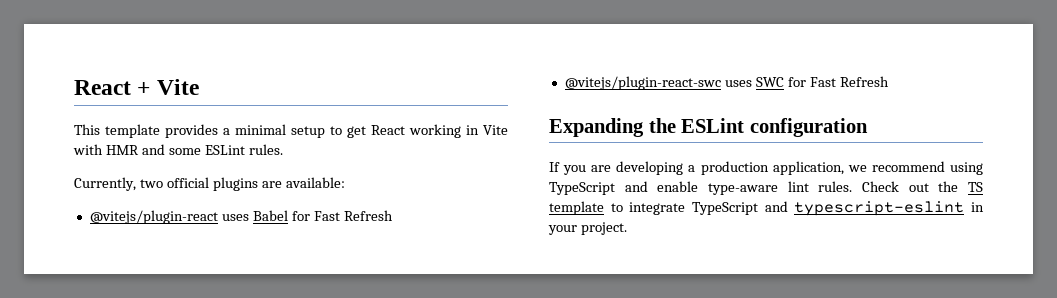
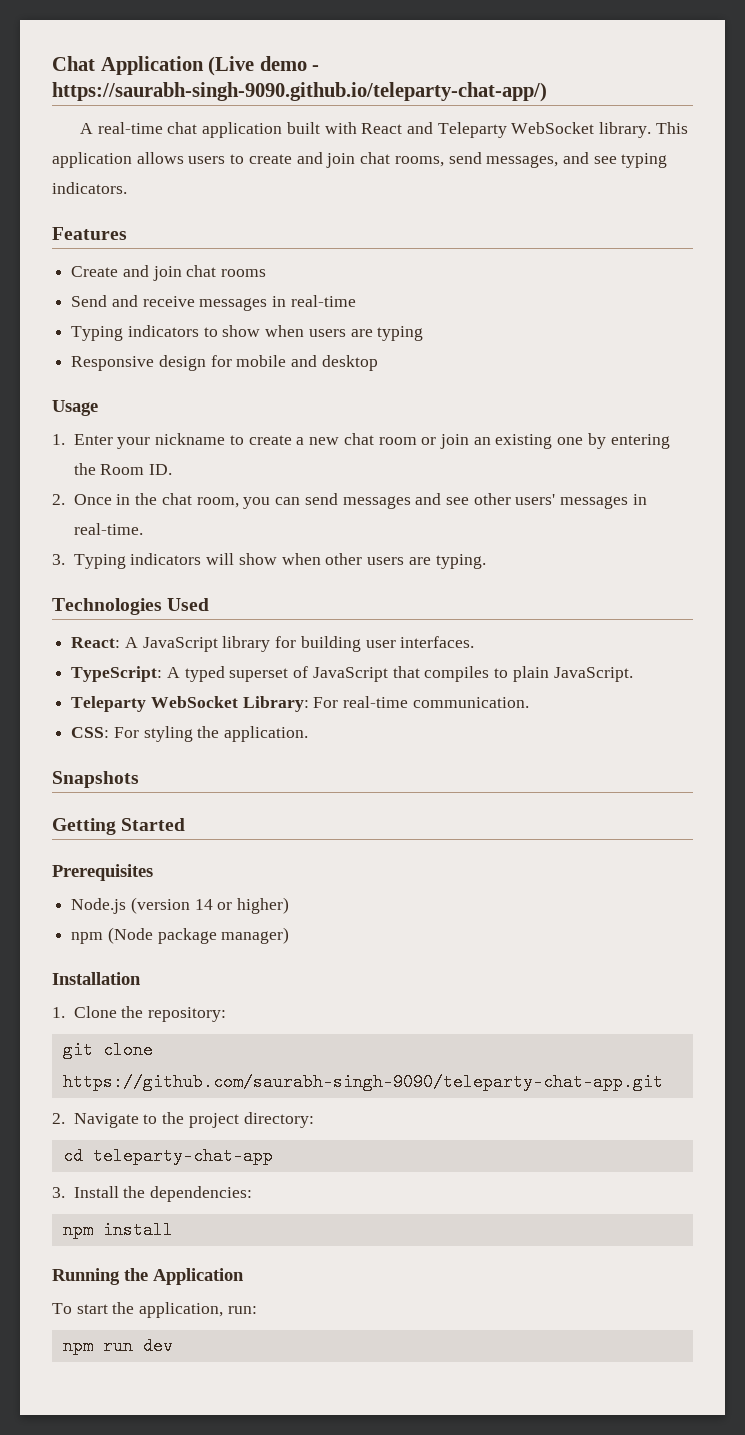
- React + Vite
- This template provides a minimal setup to get React working in Vite with HMR and some ESLint rules.
- Currently, two official plugins are available:
- @vitejs/plugin-react uses Babel for Fast Refresh
- @vitejs/plugin-react-swc uses SWC for Fast Refresh
- Expanding the ESLint configuration
- If you are developing a production application, we recommend using TypeScript and enable type-aware lint rules. Check out the TS template to integrate TypeScript and typescript-eslint in your project.
+ Chat Application (Live demo - https://saurabh-singh-9090.github.io/teleparty-chat-app/)
+ A real-time chat application built with React and Teleparty WebSocket library. This application allows users to create and join chat rooms, send messages, and see typing indicators.
+ Features
+ Create and join chat rooms
+ Send and receive messages in real-time
+ Typing indicators to show when users are typing
+ Responsive design for mobile and desktop
+ Usage
+ 1. Enter your nickname to create a new chat room or join an existing one by entering the Room ID.
+ 2. Once in the chat room, you can send messages and see other users' messages in real-time.
+ 3. Typing indicators will show when other users are typing.
+ Technologies Used
+ React: A JavaScript library for building user interfaces.
+ TypeScript: A typed superset of JavaScript that compiles to plain JavaScript.
+ Teleparty WebSocket Library: For real-time communication.
+ CSS: For styling the application.
+ Snapshots
+ Getting Started
+ Prerequisites
+ Node.js (version 14 or higher)
+ npm (Node package manager)
+ Installation
+ 1. Clone the repository:
+ git clone https://github.com/saurabh-singh-9090/teleparty-chat-app.git
+ 2. Navigate to the project directory:
+ cd teleparty-chat-app
+ 3. Install the dependencies:
+ npm install
+ Running the Application
+ To start the application, run:
+ npm run dev

